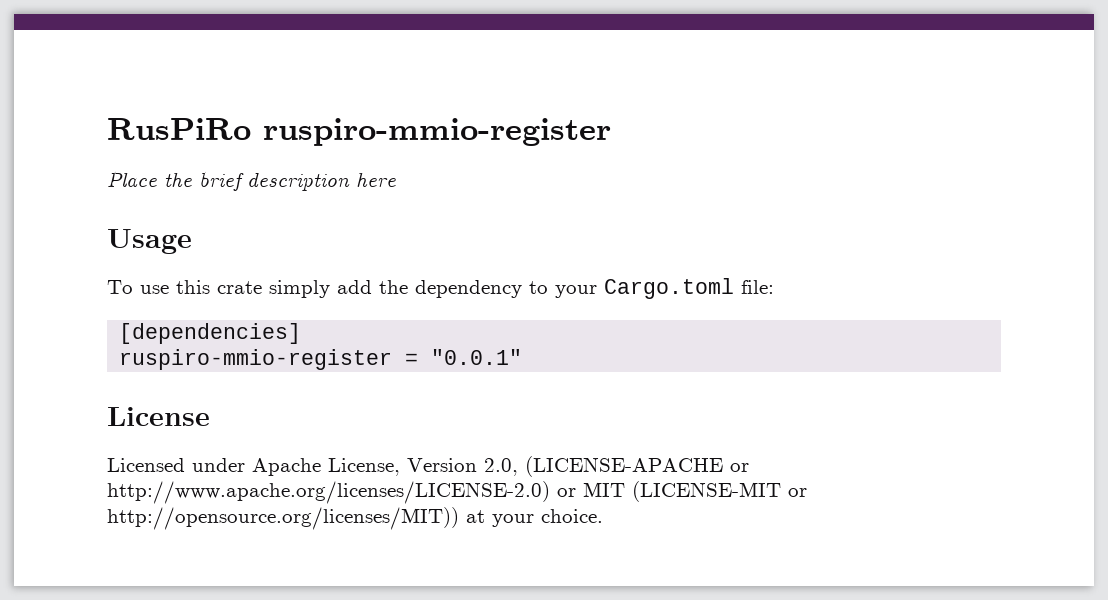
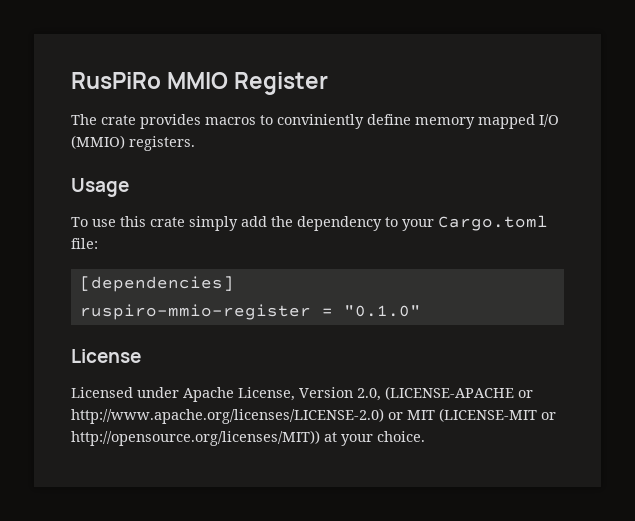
- RusPiRo ruspiro-mmio-register
- Place the brief description here
+ RusPiRo MMIO Register
+ The crate provides macros to conviniently define memory mapped I/O (MMIO) registers.
- ruspiro-mmio-register = "0.0.1"
+ ruspiro-mmio-register = "0.1.0"

